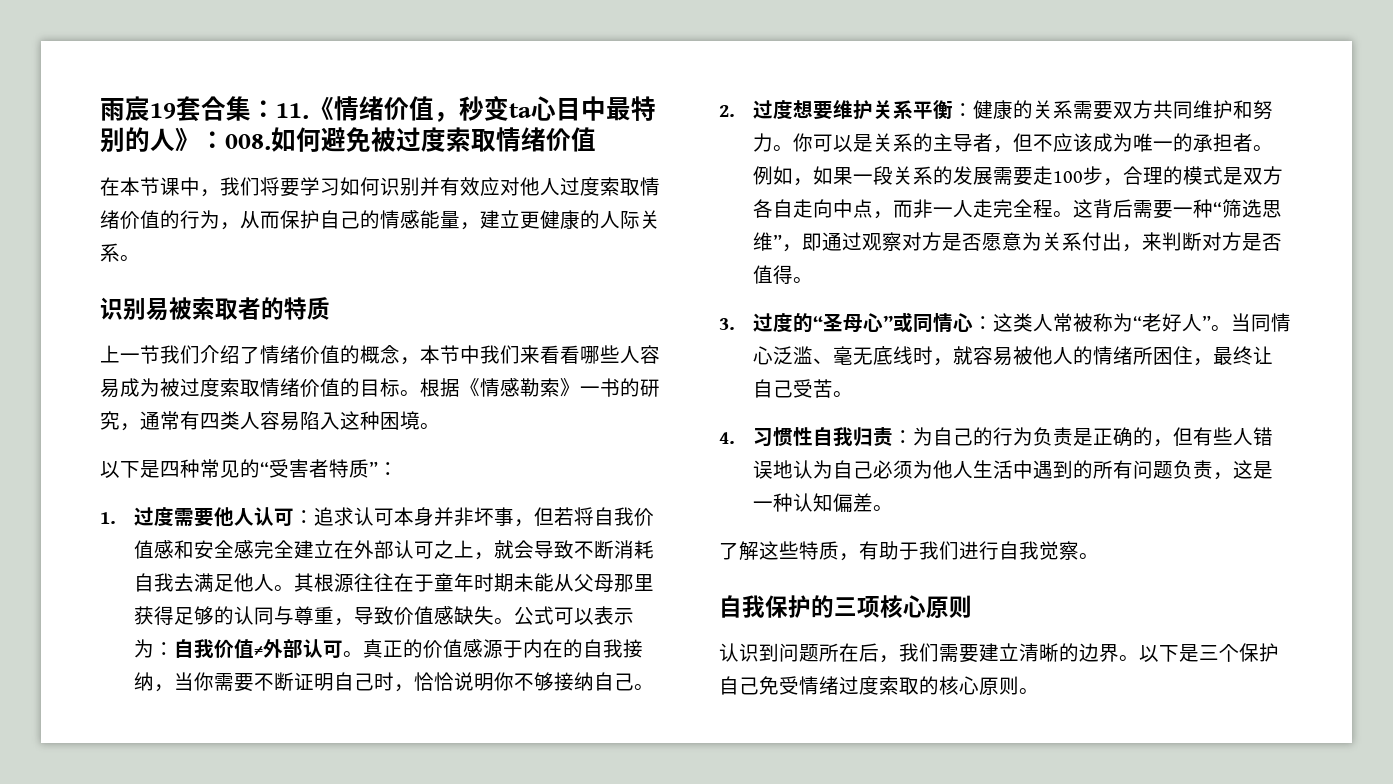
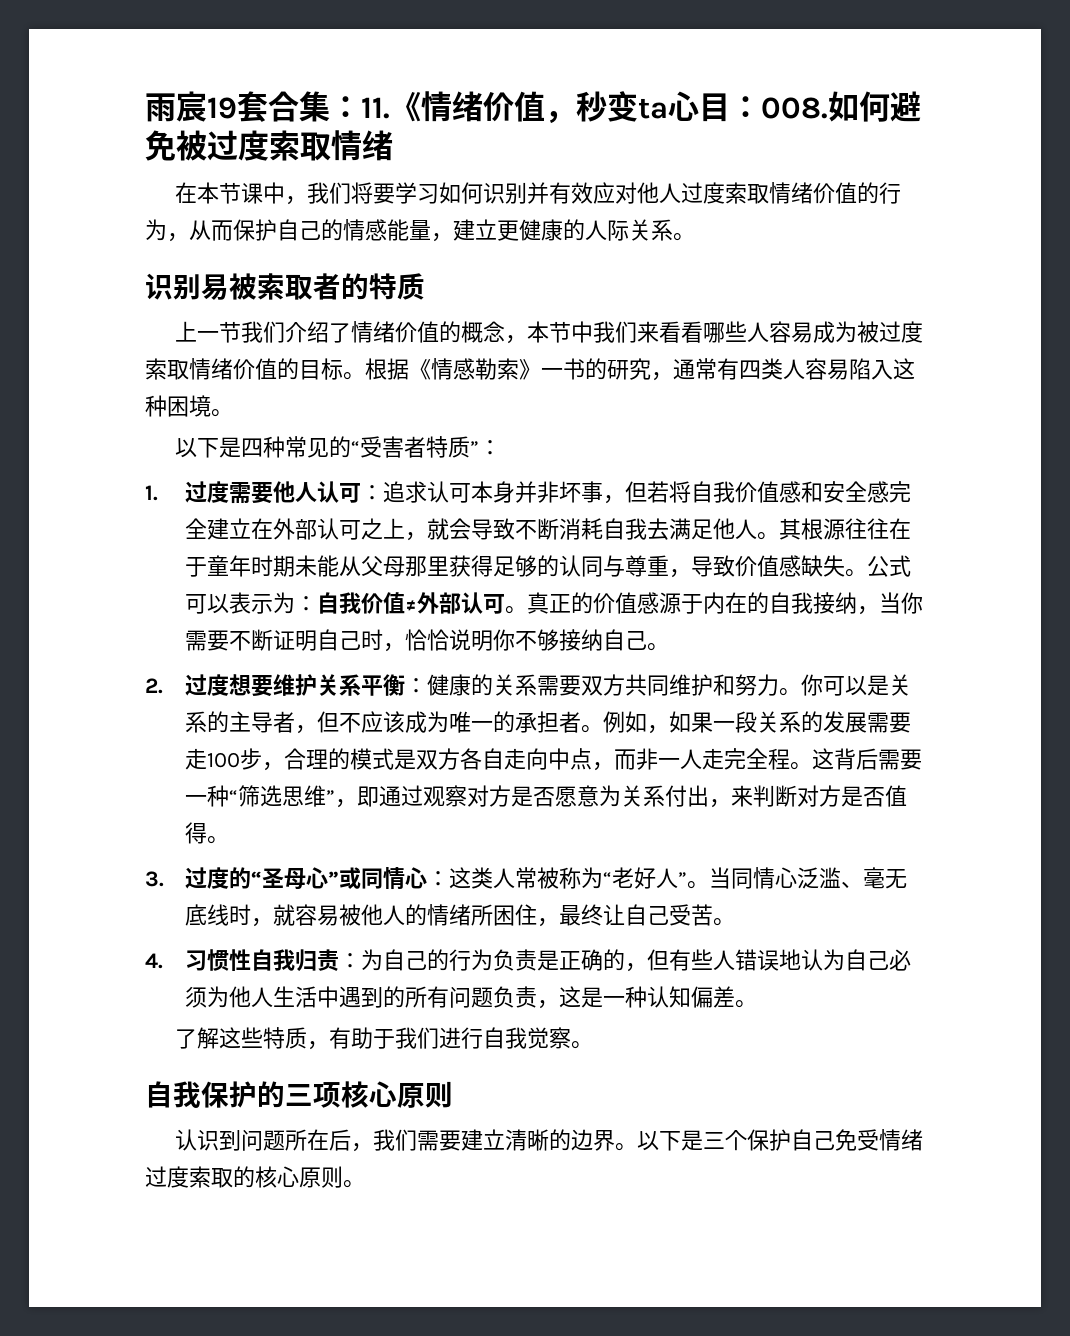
- 雨宸19套合集：11.《情绪价值，秒变ta心目中最特别的人》：008.如何避免被过度索取情绪价值
+ 雨宸19套合集：11.《情绪价值，秒变ta心目：008.如何避免被过度索取情绪

